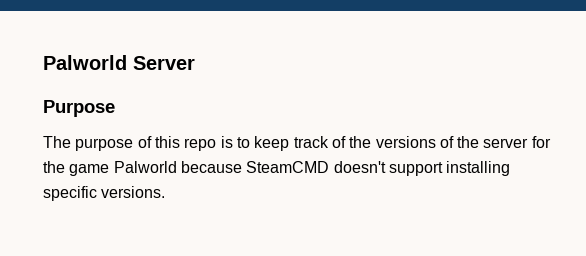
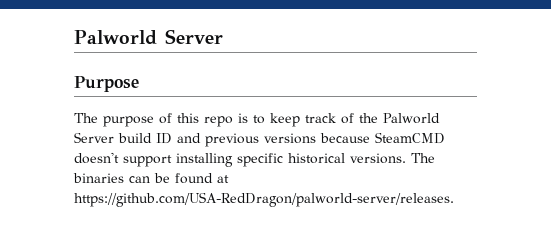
- The purpose of this repo is to keep track of the versions of the server for the game Palworld because SteamCMD doesn't support installing specific versions.
+ The purpose of this repo is to keep track of the Palworld Server build ID and previous versions because SteamCMD doesn't support installing specific historical versions. The binaries can be found at https://github.com/USA-RedDragon/palworld-server/releases.

